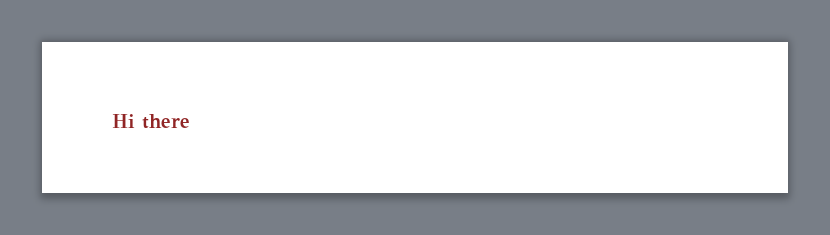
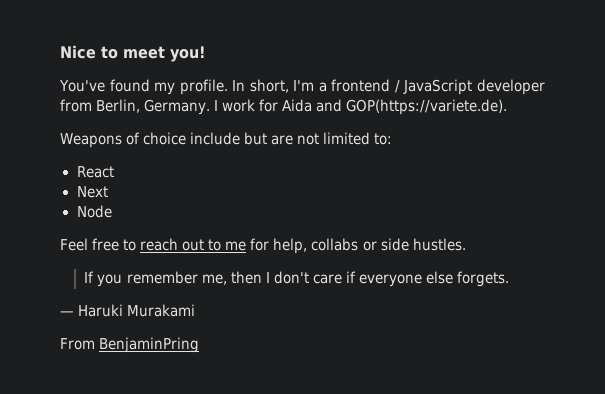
- Hi there
+ Nice to meet you!
+ You've found my profile. In short, I'm a frontend / JavaScript developer from Berlin, Germany. I work for Aida and GOP(https://variete.de).
+ Weapons of choice include but are not limited to:
+ React
+ Next
+ Node
+ Feel free to reach out to me for help, collabs or side hustles.
+ If you remember me, then I don't care if everyone else forgets.
+ — Haruki Murakami
+ From BenjaminPring

